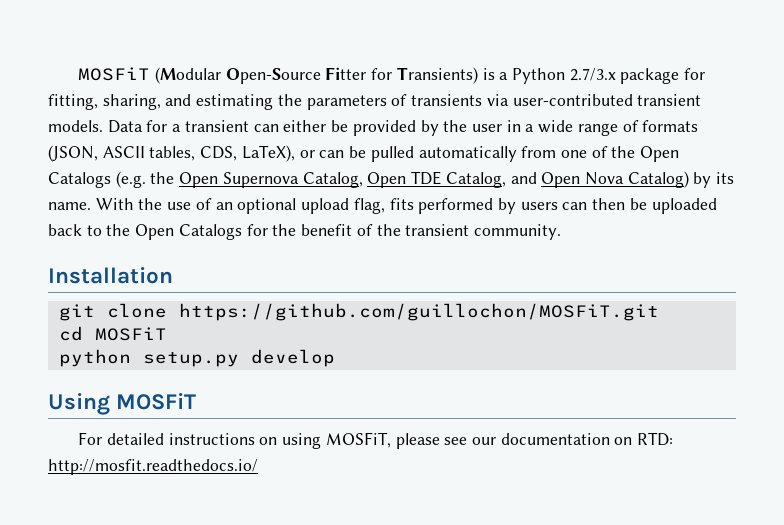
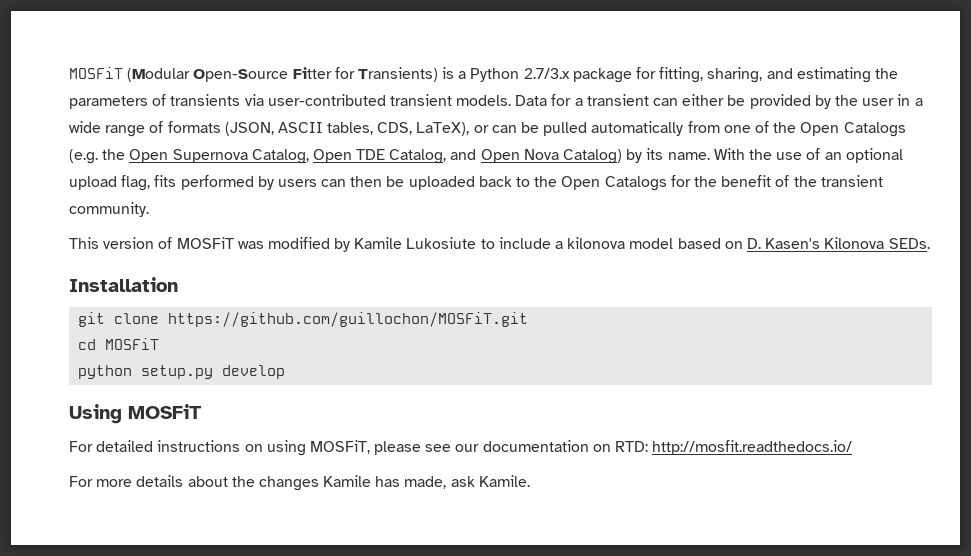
+ This version of MOSFiT was modified by Kamile Lukosiute to include a kilonova model based on D. Kasen's Kilonova SEDs.
+ For more details about the changes Kamile has made, ask Kamile.

